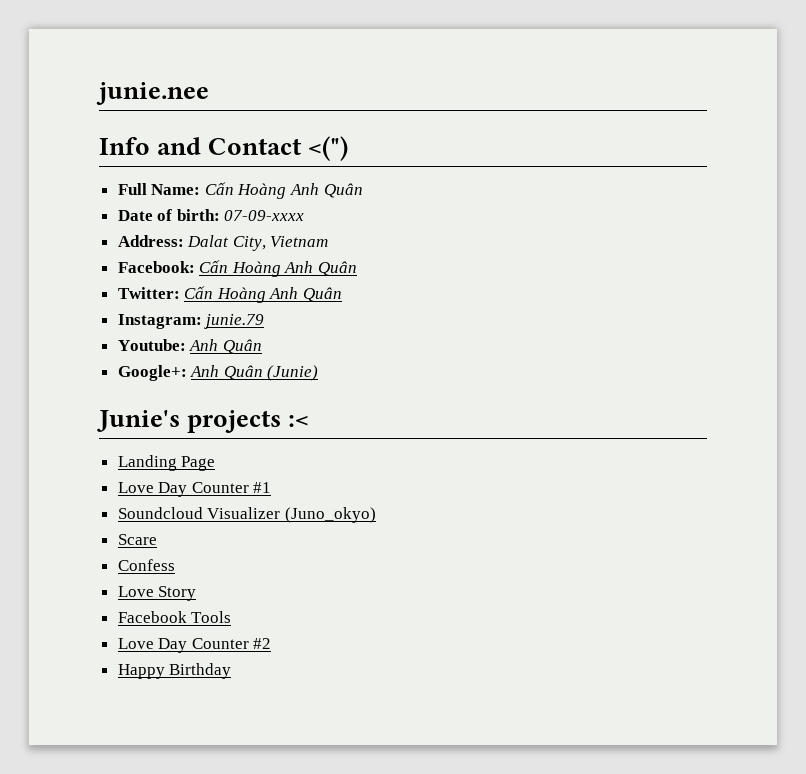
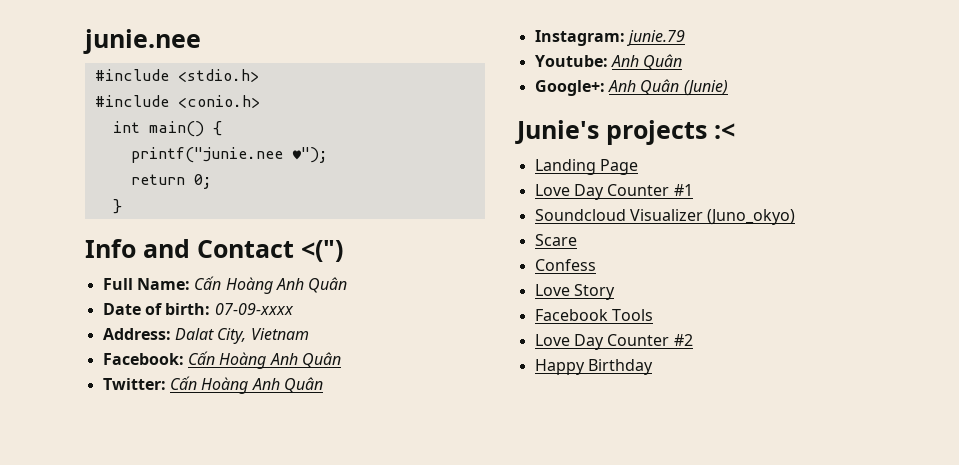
+ #include <stdio.h>
+ #include <conio.h>
+ int main() {
+ printf("junie.nee ♥");
+ return 0;
+ }

